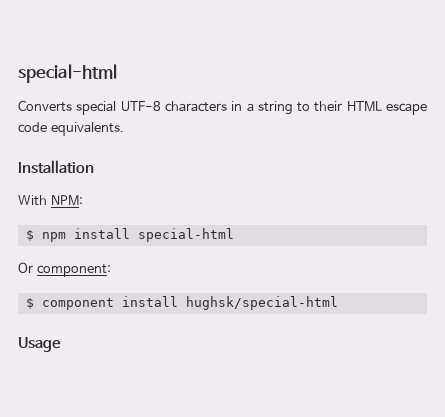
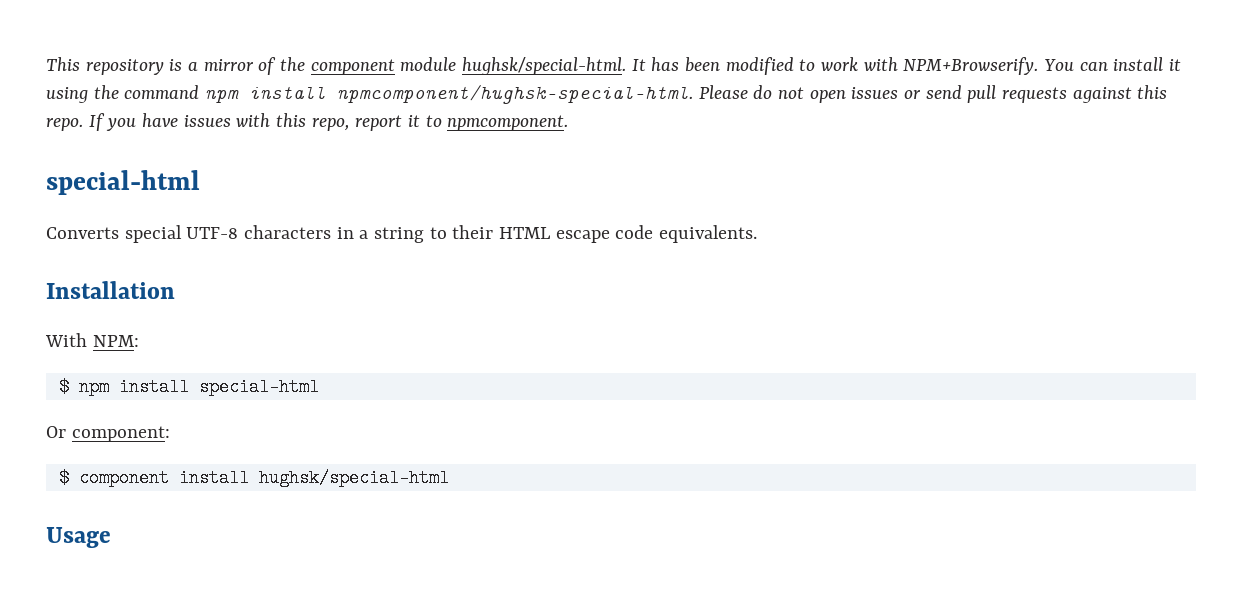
+ This repository is a mirror of the component module hughsk/special-html. It has been modified to work with NPM+Browserify. You can install it using the command npm install npmcomponent/hughsk-special-html. Please do not open issues or send pull requests against this repo. If you have issues with this repo, report it to npmcomponent.

